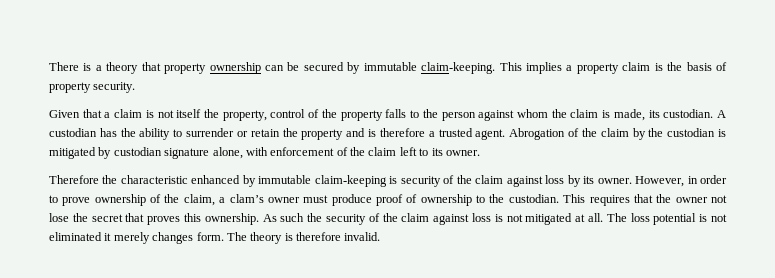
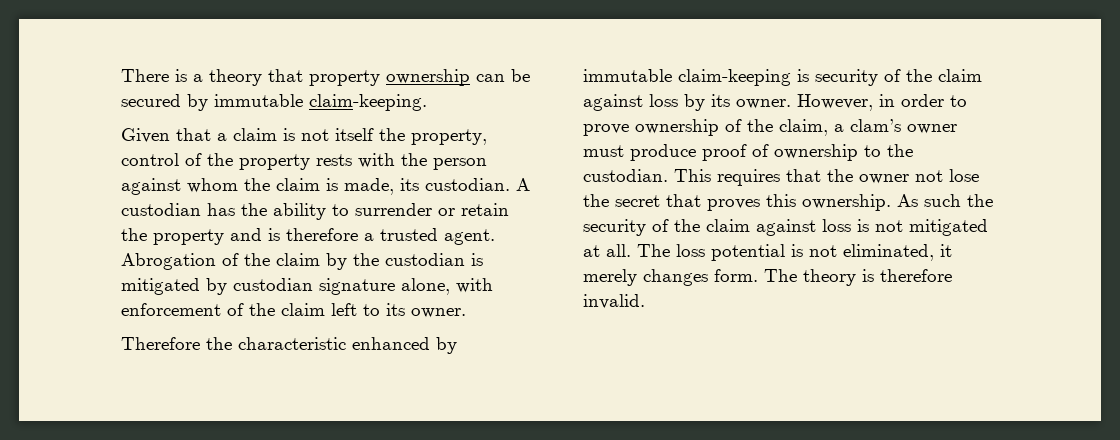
- This implies a property claim is the basis of property security.
- Given that a claim is not itself the property, control of the property falls to the person against whom the claim is made, its custodian.
+ Given that a claim is not itself the property, control of the property rests with the person against whom the claim is made, its custodian.
- The loss potential is not eliminated it merely changes form.
+ The loss potential is not eliminated, it merely changes form.

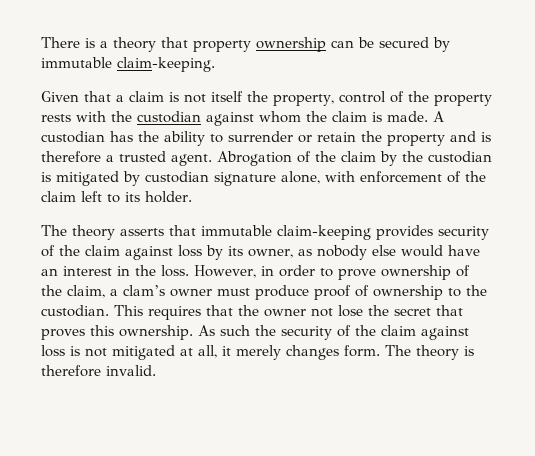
- Given that a claim is not itself the property, control of the property rests with the person against whom the claim is made, its custodian.
+ Given that a claim is not itself the property, control of the property rests with the custodian against whom the claim is made.
- Abrogation of the claim by the custodian is mitigated by custodian signature alone, with enforcement of the claim left to its owner.
- Therefore the characteristic enhanced by immutable claim-keeping is security of the claim against loss by its owner.
+ Abrogation of the claim by the custodian is mitigated by custodian signature alone, with enforcement of the claim left to its holder.
+ The theory asserts that immutable claim-keeping provides security of the claim against loss by its owner, as nobody else would have an interest in the loss.
- As such the security of the claim against loss is not mitigated at all. The loss potential is not eliminated, it merely changes form.
+ As such the security of the claim against loss is not mitigated at all, it merely changes form.

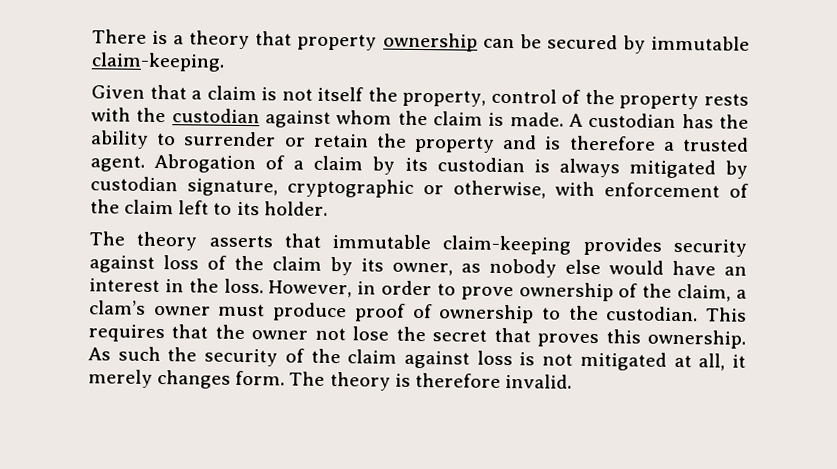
- Abrogation of the claim by the custodian is mitigated by custodian signature alone, with enforcement of the claim left to its holder.
+ Abrogation of a claim by its custodian is always mitigated by custodian signature, cryptographic or otherwise, with enforcement of the claim left to its holder.
- The theory asserts that immutable claim-keeping provides security of the claim against loss by its owner, as nobody else would have an interest in the loss.
+ The theory asserts that immutable claim-keeping provides security against loss of the claim by its owner, as nobody else would have an interest in the loss.

